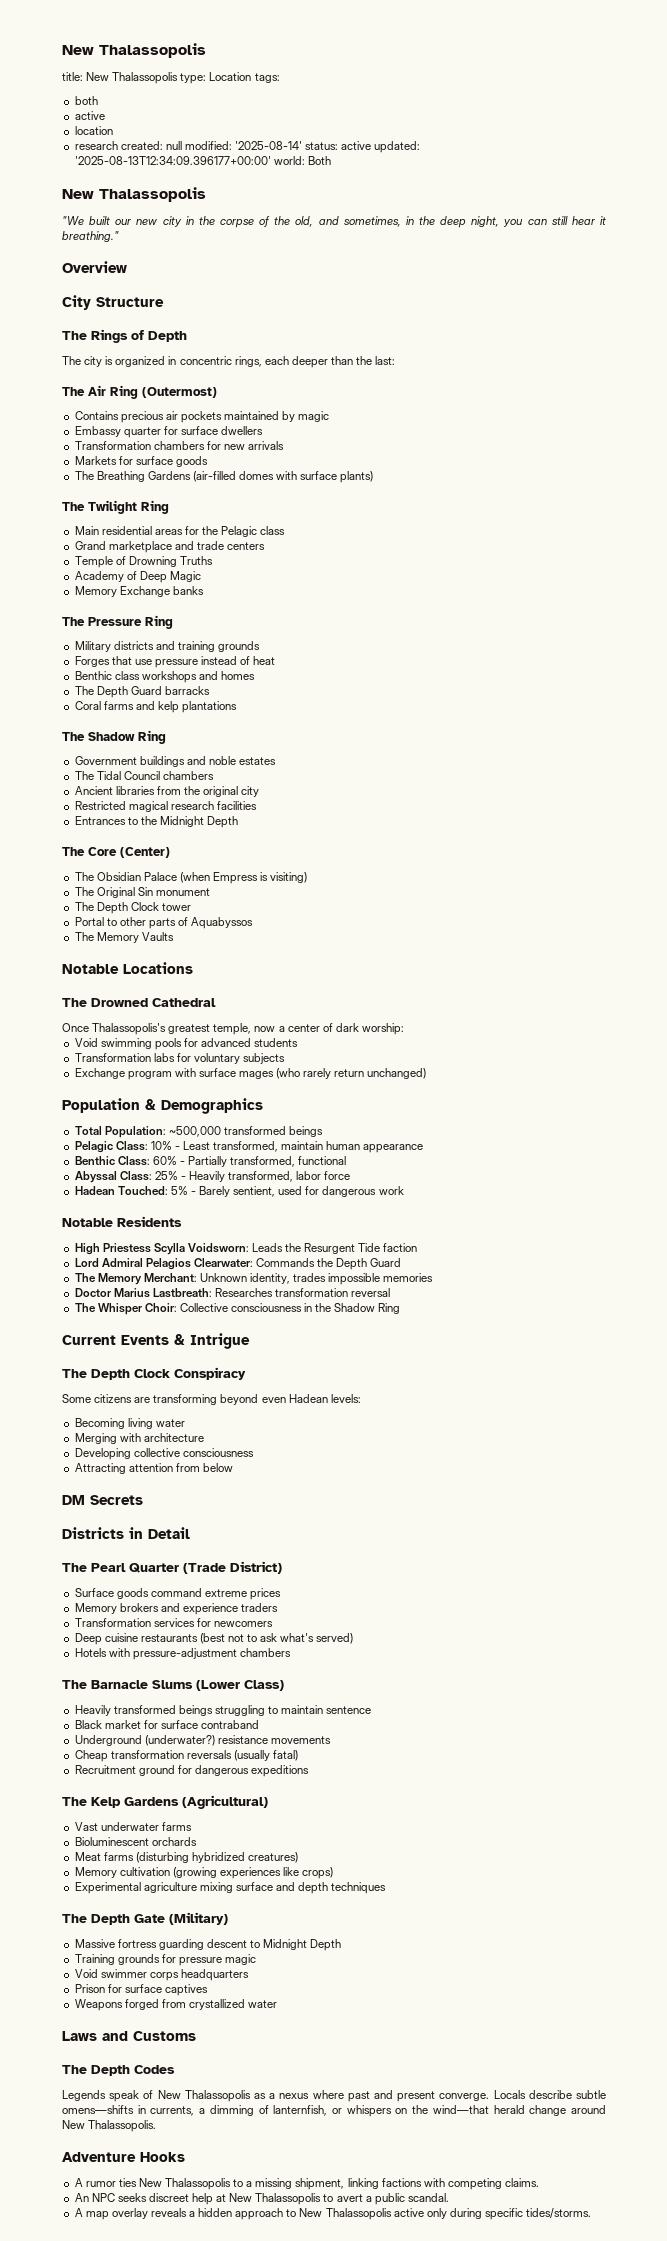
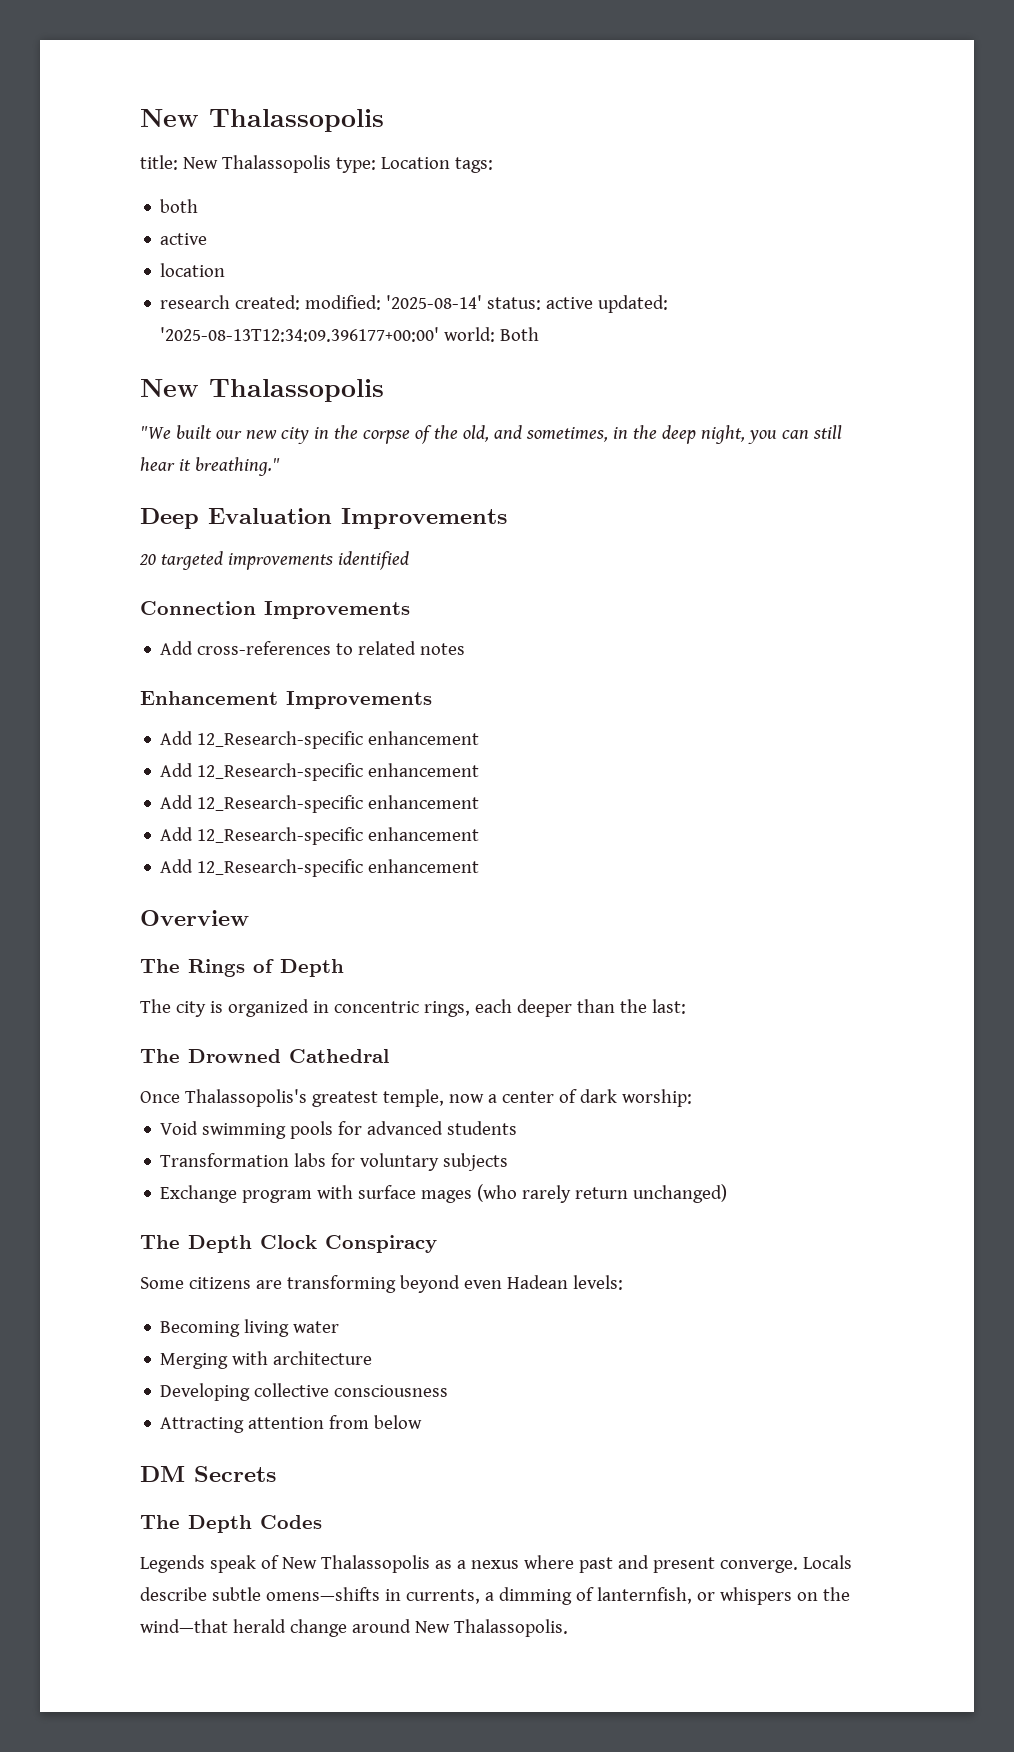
- research created: null modified: '2025-08-14' status: active updated: '2025-08-13T12:34:09.396177+00:00' world: Both
+ research created: modified: '2025-08-14' status: active updated: '2025-08-13T12:34:09.396177+00:00' world: Both
+ Deep Evaluation Improvements
+ 20 targeted improvements identified
+ Connection Improvements
+ Add cross-references to related notes
+ Enhancement Improvements
+ Add 12_Research-specific enhancement
+ Add 12_Research-specific enhancement
+ Add 12_Research-specific enhancement
+ Add 12_Research-specific enhancement
+ Add 12_Research-specific enhancement
- City Structure
- The Air Ring (Outermost)
- Contains precious air pockets maintained by magic
- Embassy quarter for surface dwellers
- Transformation chambers for new arrivals
- Markets for surface goods
- The Breathing Gardens (air-filled domes with surface plants)
- The Twilight Ring
- Main residential areas for the Pelagic class
- Grand marketplace and trade centers
- Temple of Drowning Truths
- Academy of Deep Magic
- Memory Exchange banks
- The Pressure Ring
- Military districts and training grounds
- Forges that use pressure instead of heat
- Benthic class workshops and homes
- The Depth Guard barracks
- Coral farms and kelp plantations
- The Shadow Ring
- Government buildings and noble estates
- The Tidal Council chambers
- Ancient libraries from the original city
- Restricted magical research facilities
- Entrances to the Midnight Depth
- The Core (Center)
- The Obsidian Palace (when Empress is visiting)
- The Original Sin monument
- The Depth Clock tower
- Portal to other parts of Aquabyssos
- The Memory Vaults
- Notable Locations
- Population & Demographics
- Total Population: ~500,000 transformed beings
- Pelagic Class: 10% - Least transformed, maintain human appearance
- Benthic Class: 60% - Partially transformed, functional
- Abyssal Class: 25% - Heavily transformed, labor force
- Hadean Touched: 5% - Barely sentient, used for dangerous work
- Notable Residents
- High Priestess Scylla Voidsworn: Leads the Resurgent Tide faction
- Lord Admiral Pelagios Clearwater: Commands the Depth Guard
- The Memory Merchant: Unknown identity, trades impossible memories
- Doctor Marius Lastbreath: Researches transformation reversal
- The Whisper Choir: Collective consciousness in the Shadow Ring
- Current Events & Intrigue
- Districts in Detail
- The Pearl Quarter (Trade District)
- Surface goods command extreme prices
- Memory brokers and experience traders
- Transformation services for newcomers
- Deep cuisine restaurants (best not to ask what's served)
- Hotels with pressure-adjustment chambers
- The Barnacle Slums (Lower Class)
- Heavily transformed beings struggling to maintain sentence
- Black market for surface contraband
- Underground (underwater?) resistance movements
- Cheap transformation reversals (usually fatal)
- Recruitment ground for dangerous expeditions
- The Kelp Gardens (Agricultural)
- Vast underwater farms
- Bioluminescent orchards
- Meat farms (disturbing hybridized creatures)
- Memory cultivation (growing experiences like crops)
- Experimental agriculture mixing surface and depth techniques
- The Depth Gate (Military)
- Massive fortress guarding descent to Midnight Depth
- Training grounds for pressure magic
- Void swimmer corps headquarters
- Prison for surface captives
- Weapons forged from crystallized water
- Laws and Customs
- Adventure Hooks
- A rumor ties New Thalassopolis to a missing shipment, linking factions with competing claims.
- An NPC seeks discreet help at New Thalassopolis to avert a public scandal.
- A map overlay reveals a hidden approach to New Thalassopolis active only during specific tides/storms.

